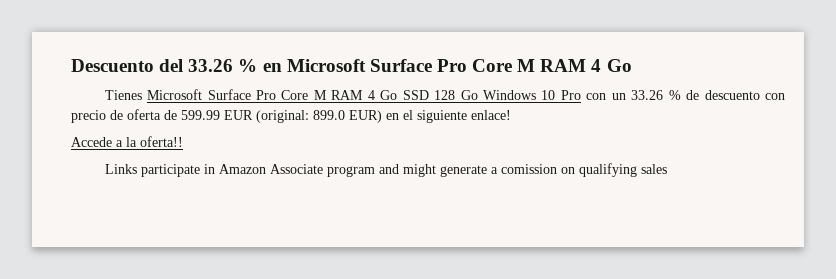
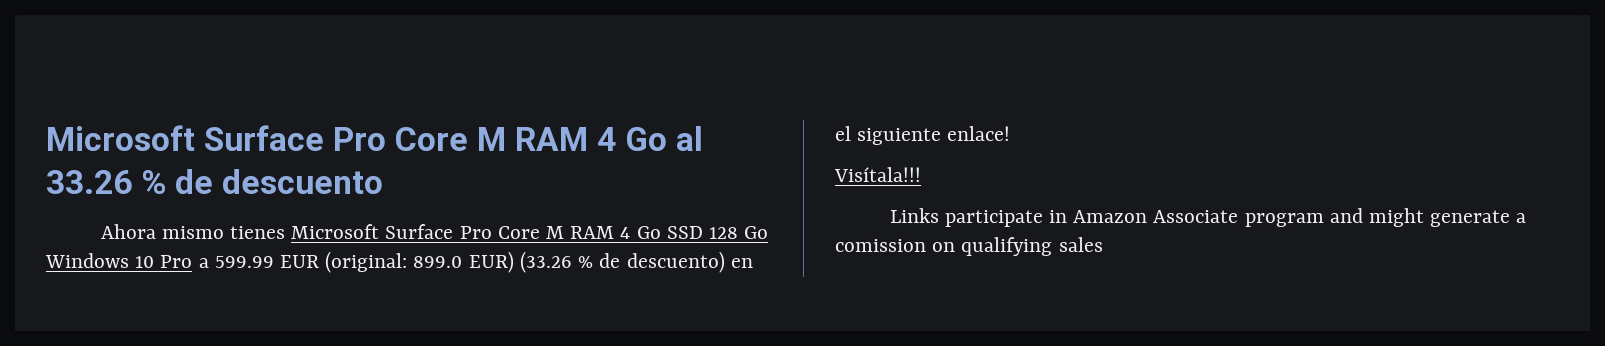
- Descuento del 33.26 % en Microsoft Surface Pro Core M RAM 4 Go
- Tienes Microsoft Surface Pro Core M RAM 4 Go SSD 128 Go Windows 10 Pro con un 33.26 % de descuento con precio de oferta de 599.99 EUR (original: 899.0 EUR) en el siguiente enlace!
+ Microsoft Surface Pro Core M RAM 4 Go al 33.26 % de descuento
+ Ahora mismo tienes Microsoft Surface Pro Core M RAM 4 Go SSD 128 Go Windows 10 Pro a 599.99 EUR (original: 899.0 EUR) (33.26 % de descuento) en el siguiente enlace!
- Accede a la oferta!!
+ Visítala!!!

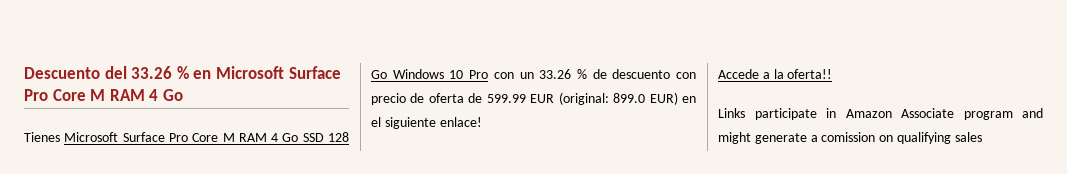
- Microsoft Surface Pro Core M RAM 4 Go al 33.26 % de descuento
- Ahora mismo tienes Microsoft Surface Pro Core M RAM 4 Go SSD 128 Go Windows 10 Pro a 599.99 EUR (original: 899.0 EUR) (33.26 % de descuento) en el siguiente enlace!
+ Descuento del 33.26 % en Microsoft Surface Pro Core M RAM 4 Go
+ Tienes Microsoft Surface Pro Core M RAM 4 Go SSD 128 Go Windows 10 Pro con un 33.26 % de descuento con precio de oferta de 599.99 EUR (original: 899.0 EUR) en el siguiente enlace!
- Visítala!!!
+ Accede a la oferta!!

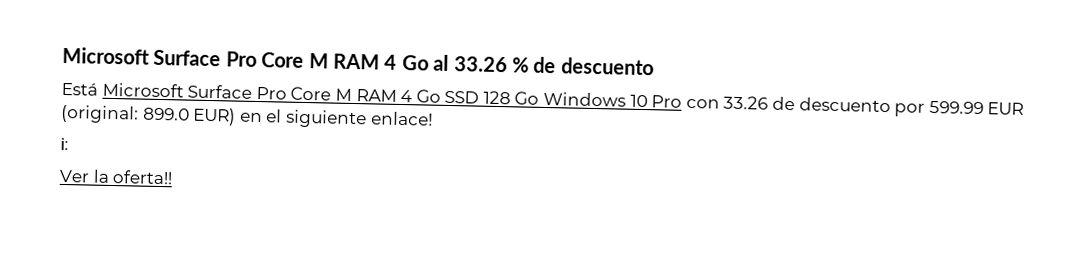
- Descuento del 33.26 % en Microsoft Surface Pro Core M RAM 4 Go
- Tienes Microsoft Surface Pro Core M RAM 4 Go SSD 128 Go Windows 10 Pro con un 33.26 % de descuento con precio de oferta de 599.99 EUR (original: 899.0 EUR) en el siguiente enlace!
+ Microsoft Surface Pro Core M RAM 4 Go al 33.26 % de descuento
+ Está Microsoft Surface Pro Core M RAM 4 Go SSD 128 Go Windows 10 Pro con 33.26 de descuento por 599.99 EUR (original: 899.0 EUR) en el siguiente enlace!
- Accede a la oferta!!
+ ℹ:
+ Ver la oferta!!
- Links participate in Amazon Associate program and might generate a comission on qualifying sales

